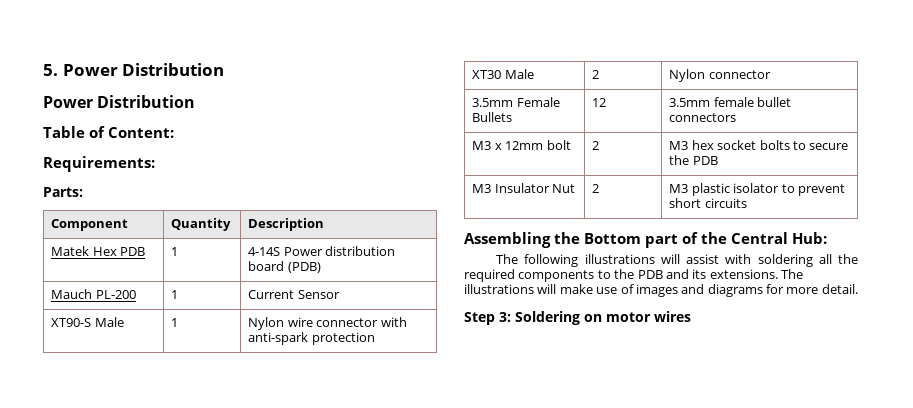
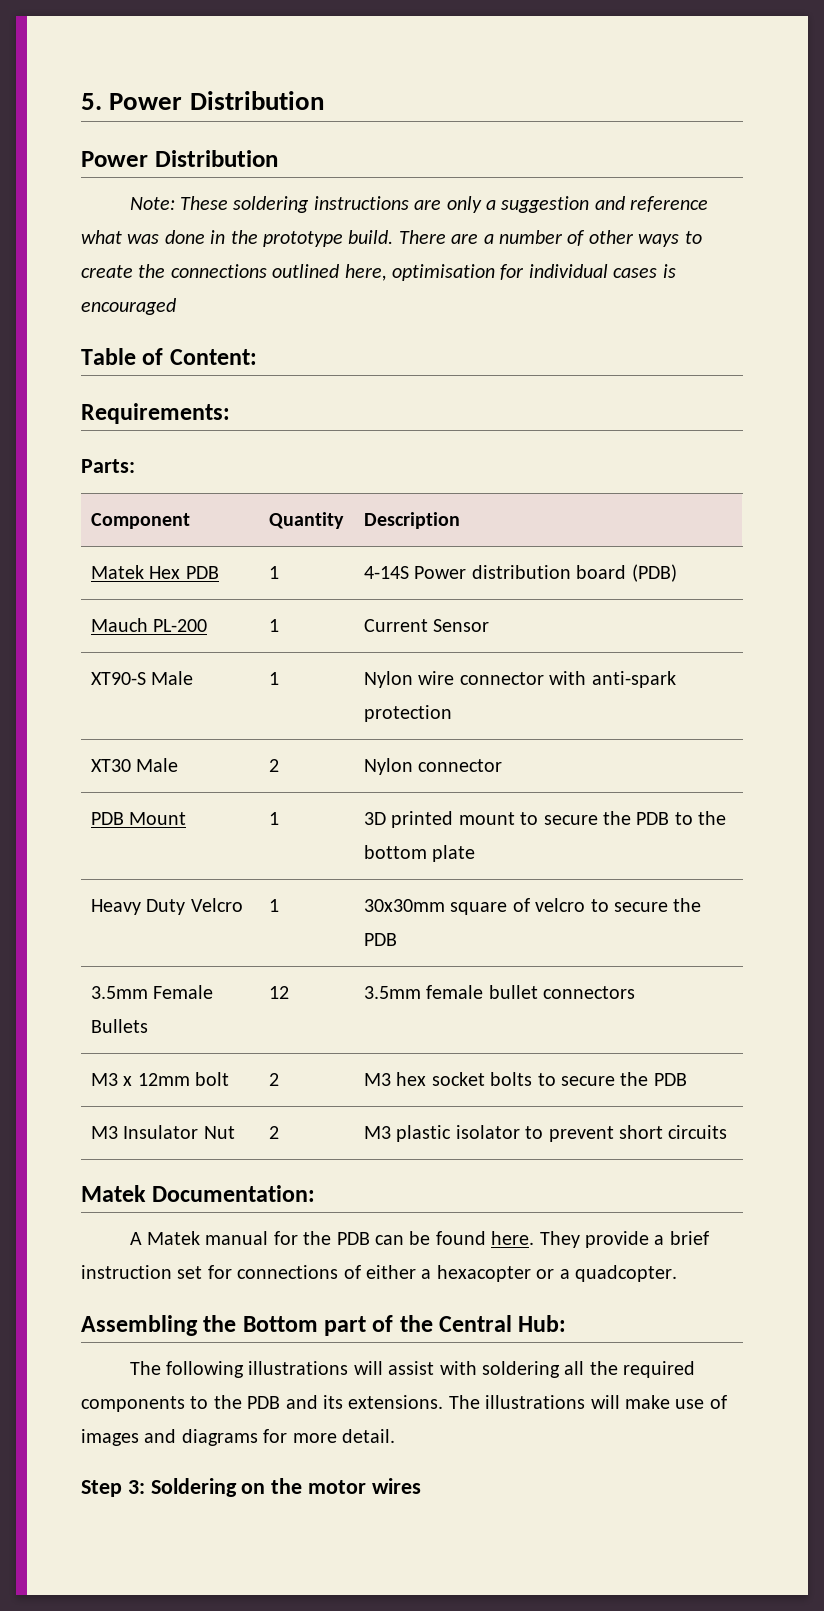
+ Note: These soldering instructions are only a suggestion and reference what was done in the prototype build. There are a number of other ways to create the connections outlined here, optimisation for individual cases is encouraged
+ PDB Mount | 1 | 3D printed mount to secure the PDB to the bottom plate
+ Heavy Duty Velcro | 1 | 30x30mm square of velcro to secure the PDB
+ Matek Documentation:
+ A Matek manual for the PDB can be found here. They provide a brief instruction set for connections of either a hexacopter or a quadcopter.
- Step 3: Soldering on motor wires
+ Step 3: Soldering on the motor wires

